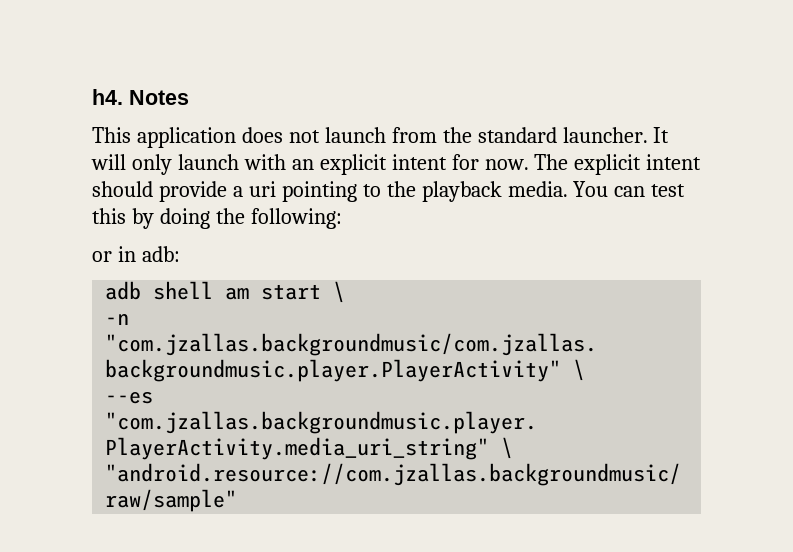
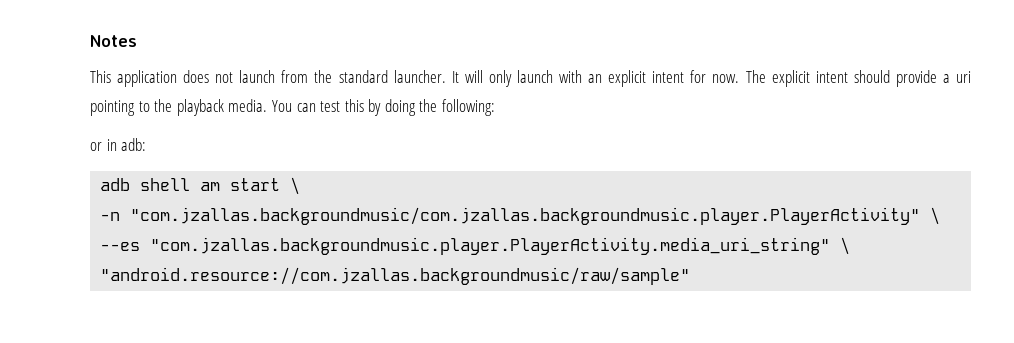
- h4.

